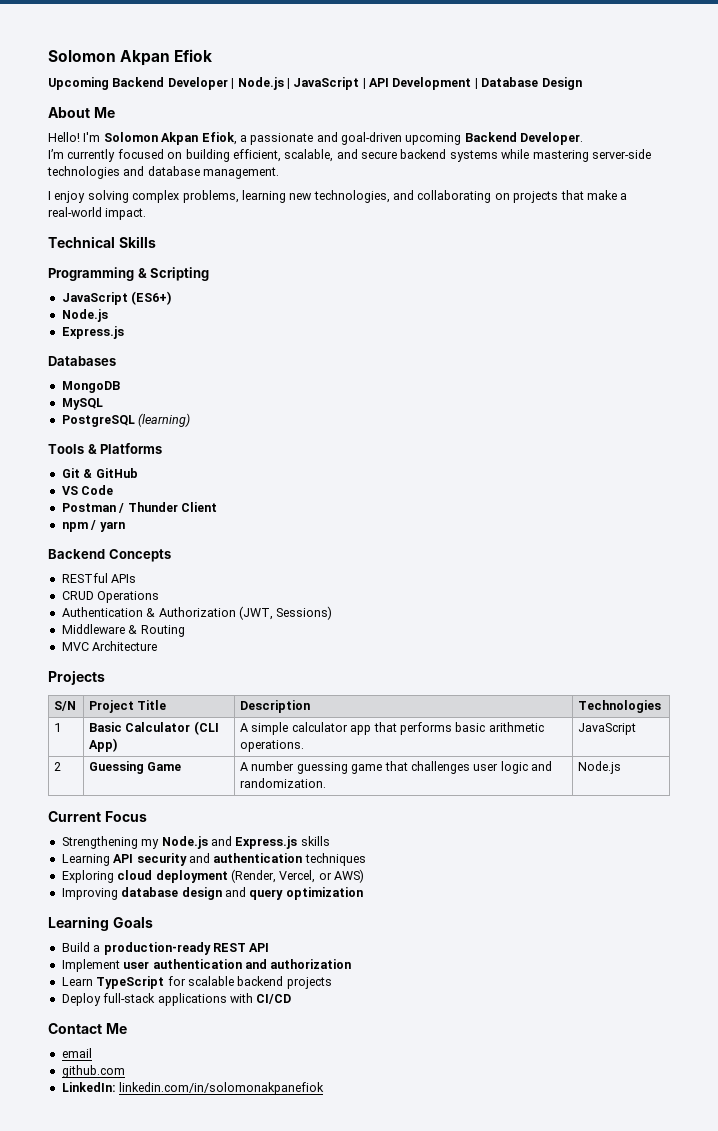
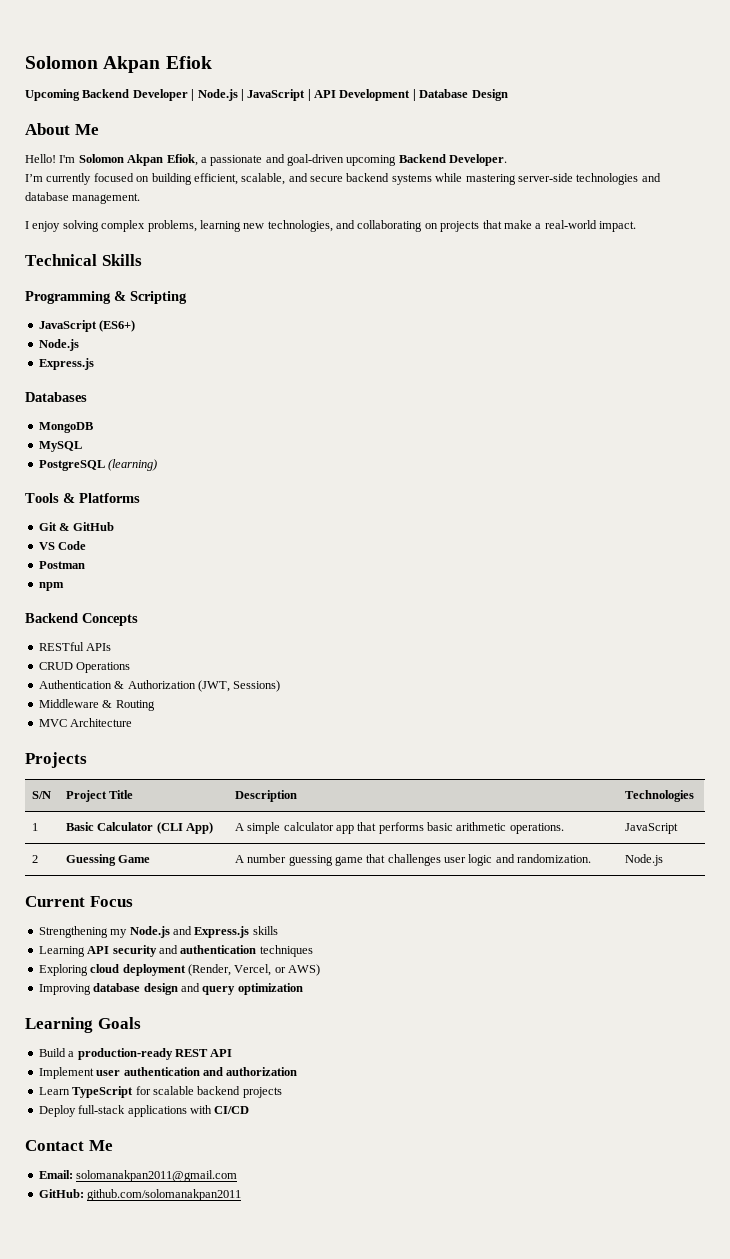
- Postman / Thunder Client
+ Postman
- npm / yarn
+ npm
- email
- github.com
- LinkedIn: linkedin.com/in/solomonakpanefiok
+ Email: solomanakpan2011@gmail.com
+ GitHub: github.com/solomanakpan2011

